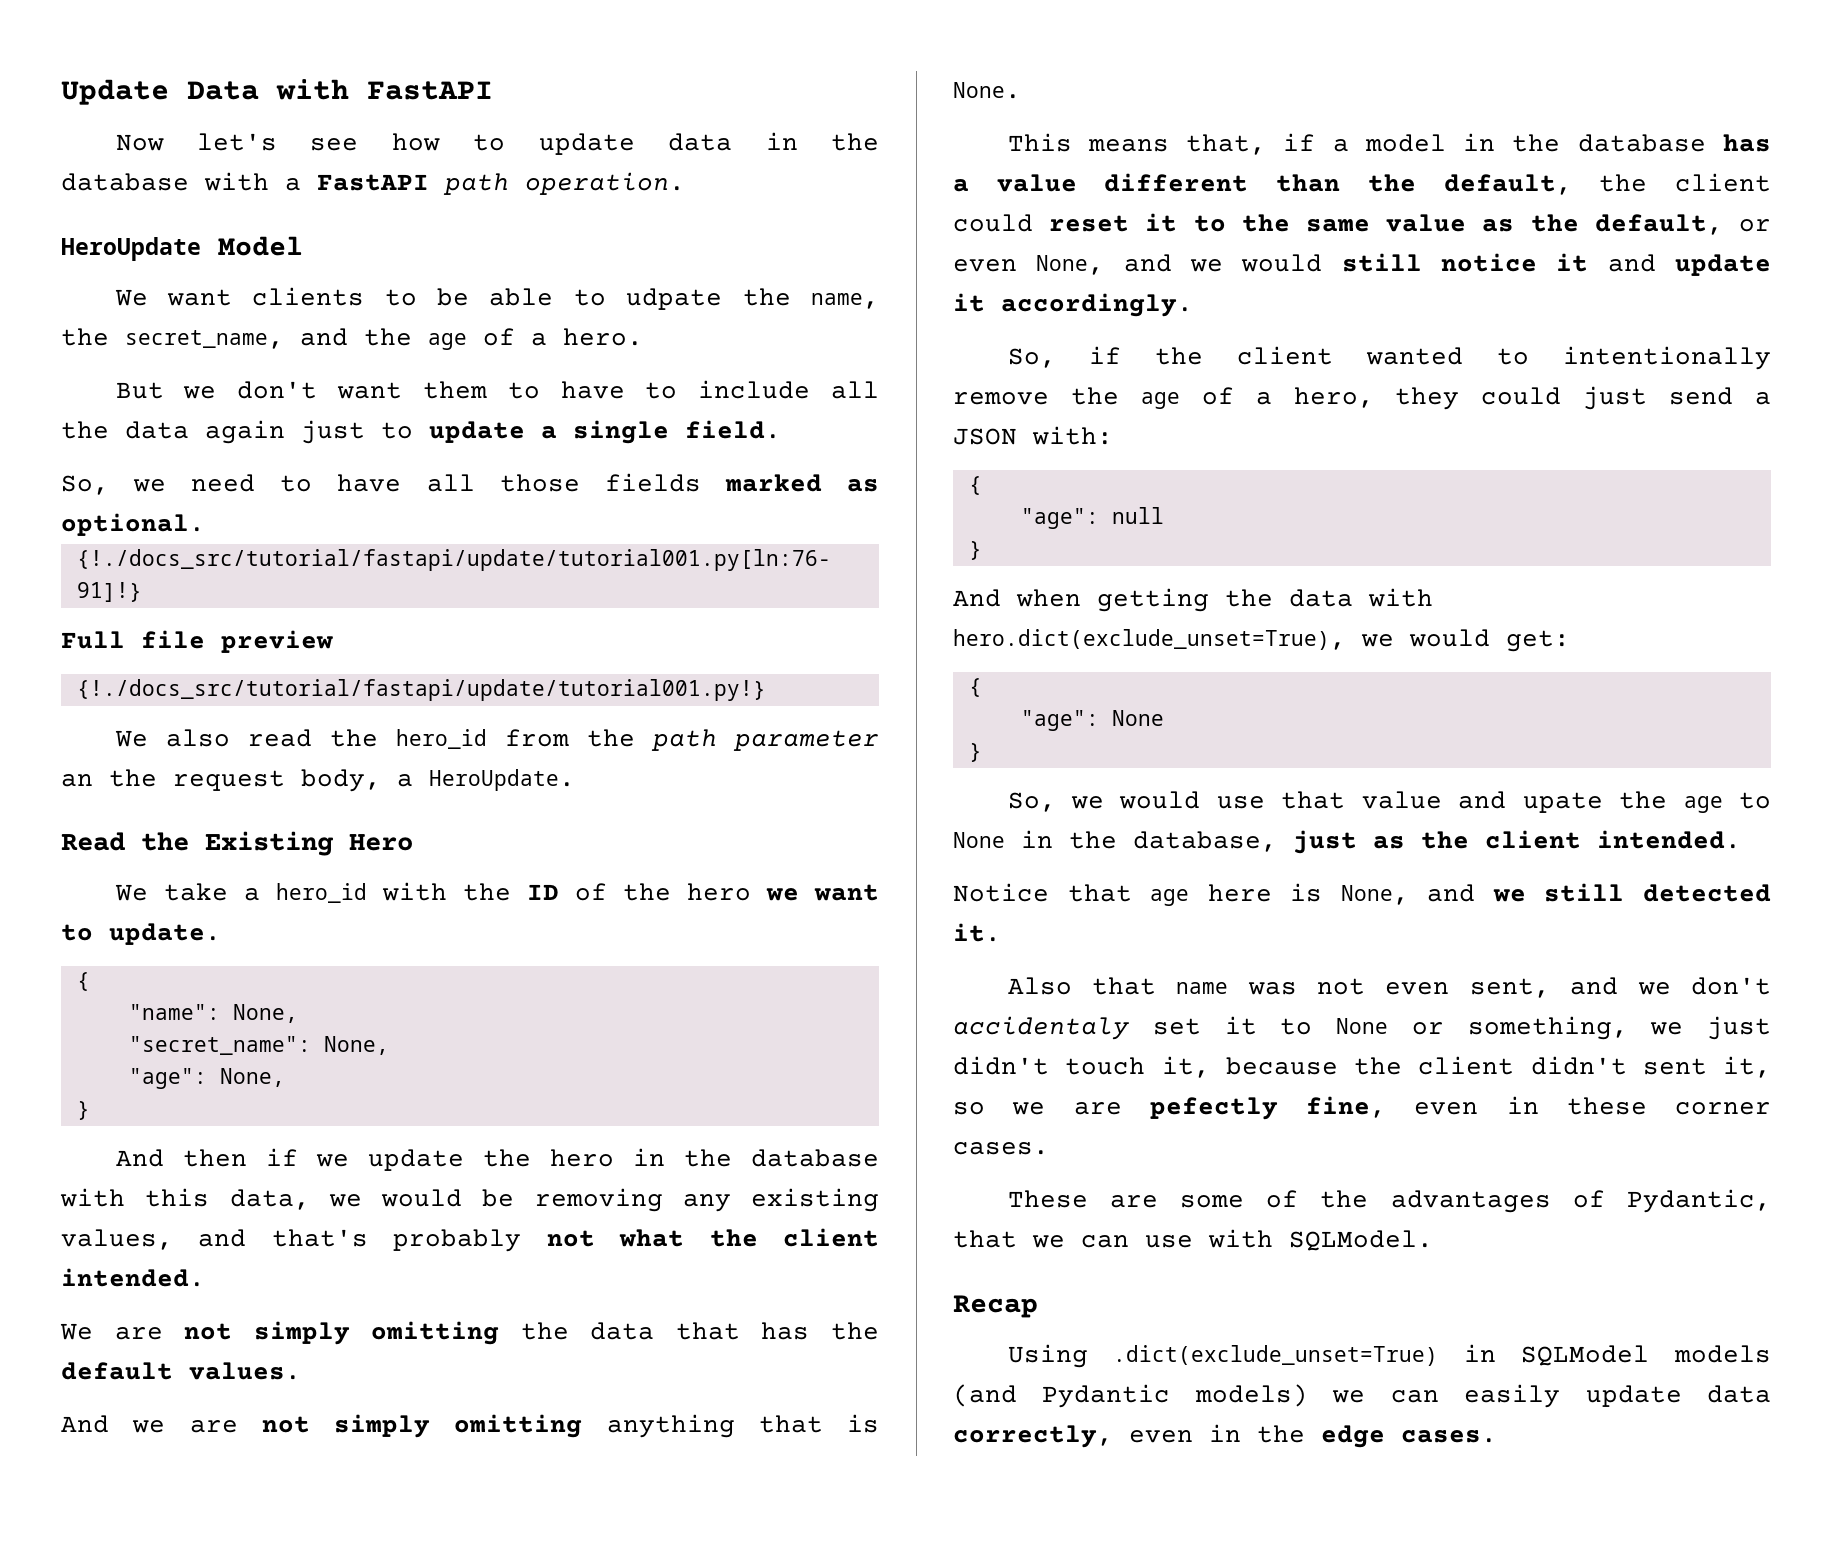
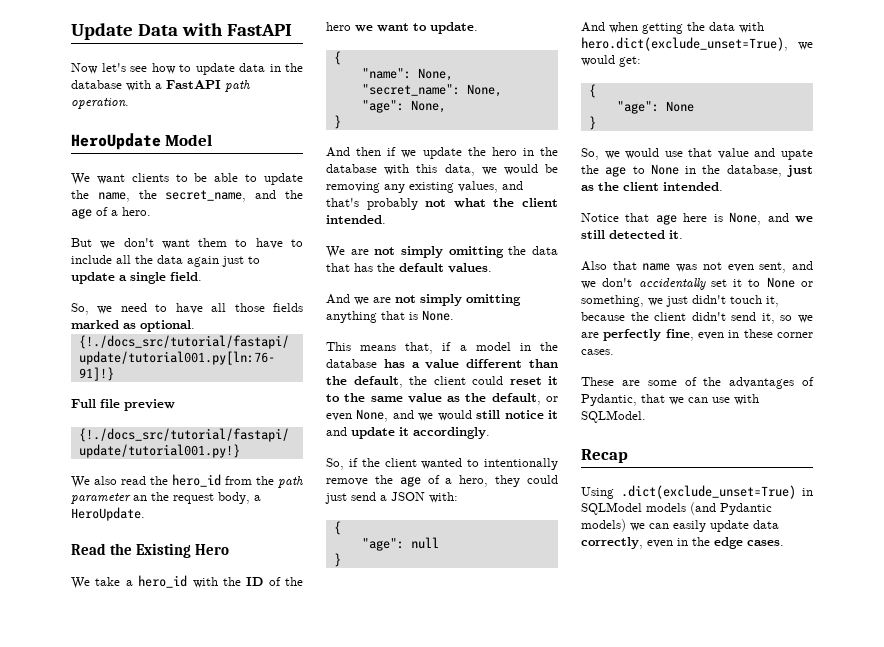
- We want clients to be able to udpate the name, the secret_name, and the age of a hero.
+ We want clients to be able to update the name, the secret_name, and the age of a hero.
- Also that name was not even sent, and we don't accidentaly set it to None or something, we just didn't touch it, because the client didn't sent it, so we are pefectly fine, even in these corner cases.
+ Also that name was not even sent, and we don't accidentally set it to None or something, we just didn't touch it, because the client didn't send it, so we are perfectly fine, even in these corner cases.

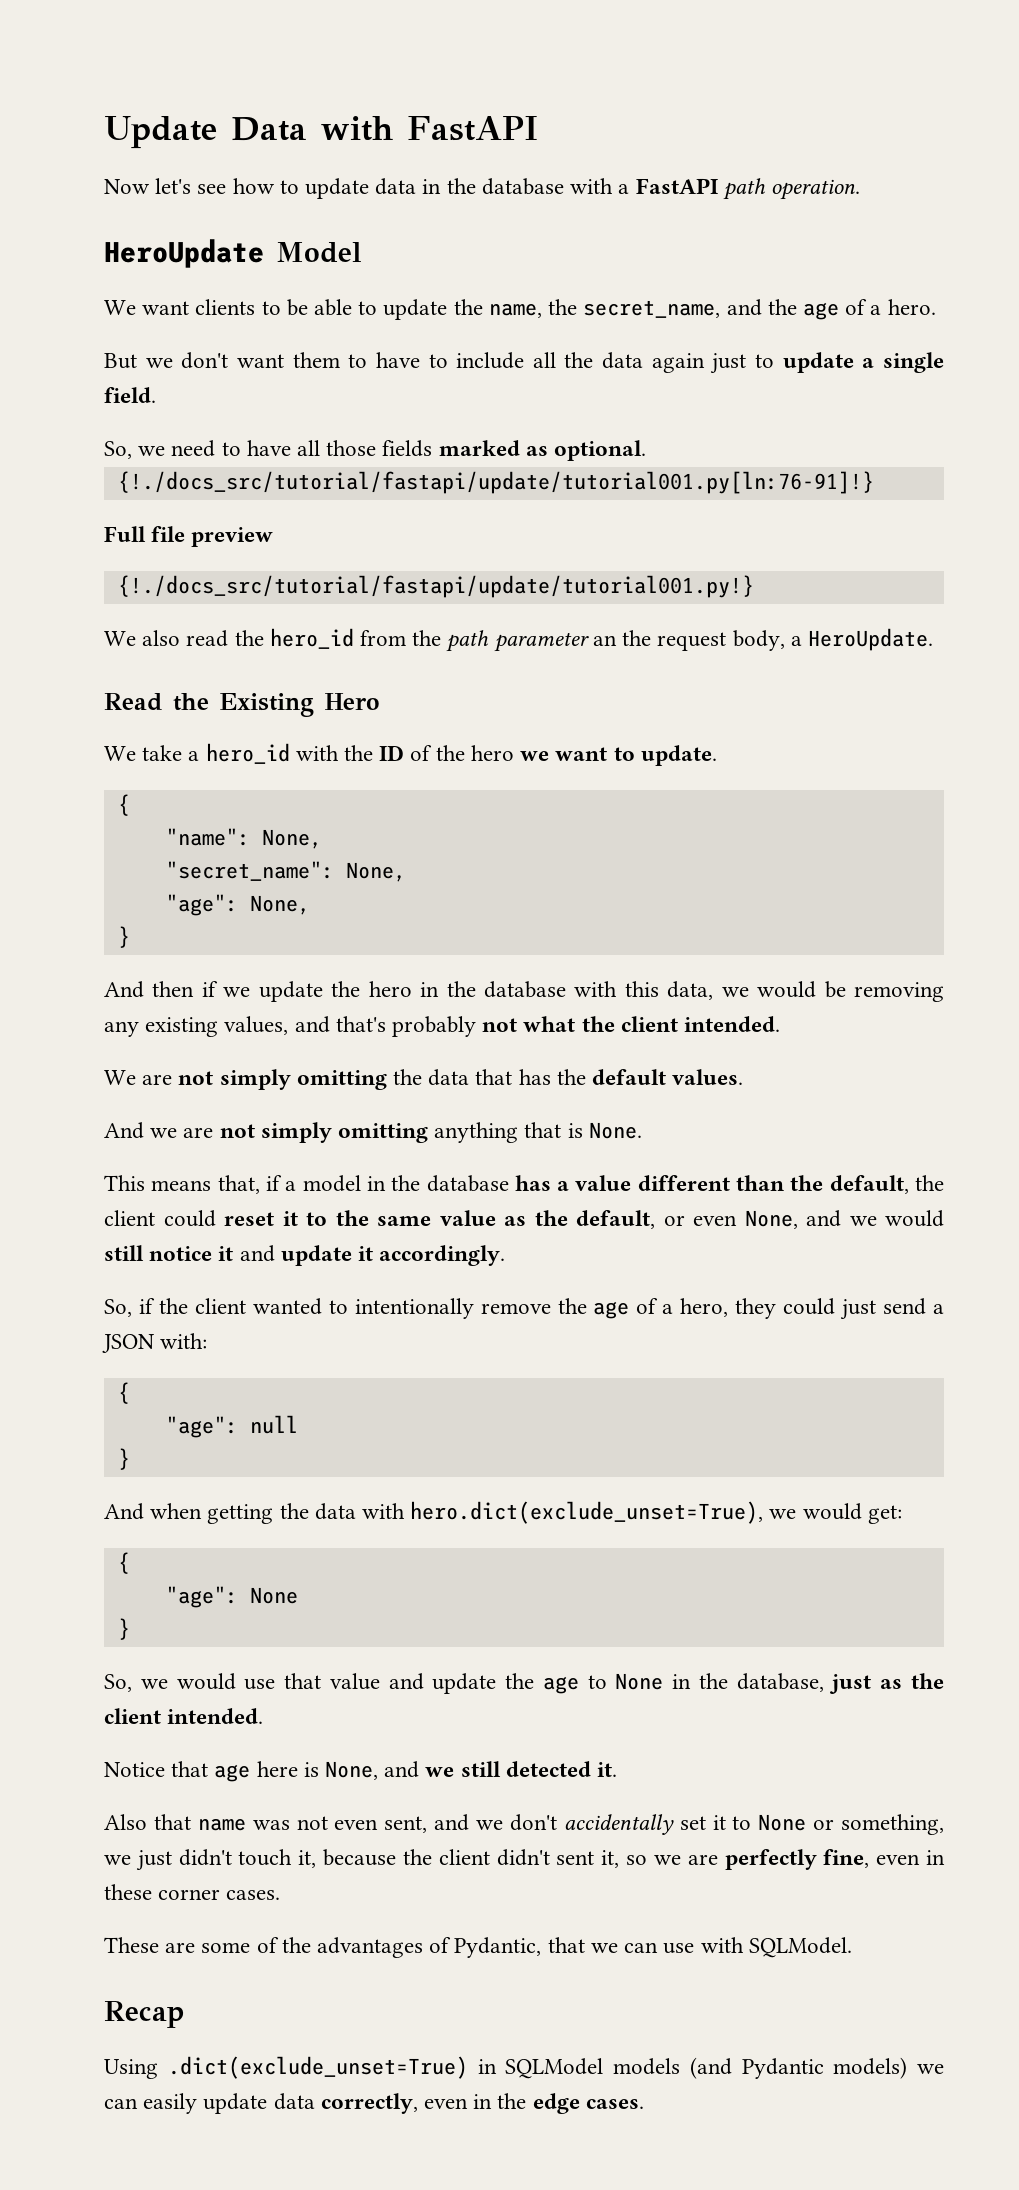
- So, we would use that value and upate the age to None in the database, just as the client intended.
+ So, we would use that value and update the age to None in the database, just as the client intended.
- Also that name was not even sent, and we don't accidentally set it to None or something, we just didn't touch it, because the client didn't send it, so we are perfectly fine, even in these corner cases.
+ Also that name was not even sent, and we don't accidentally set it to None or something, we just didn't touch it, because the client didn't sent it, so we are perfectly fine, even in these corner cases.

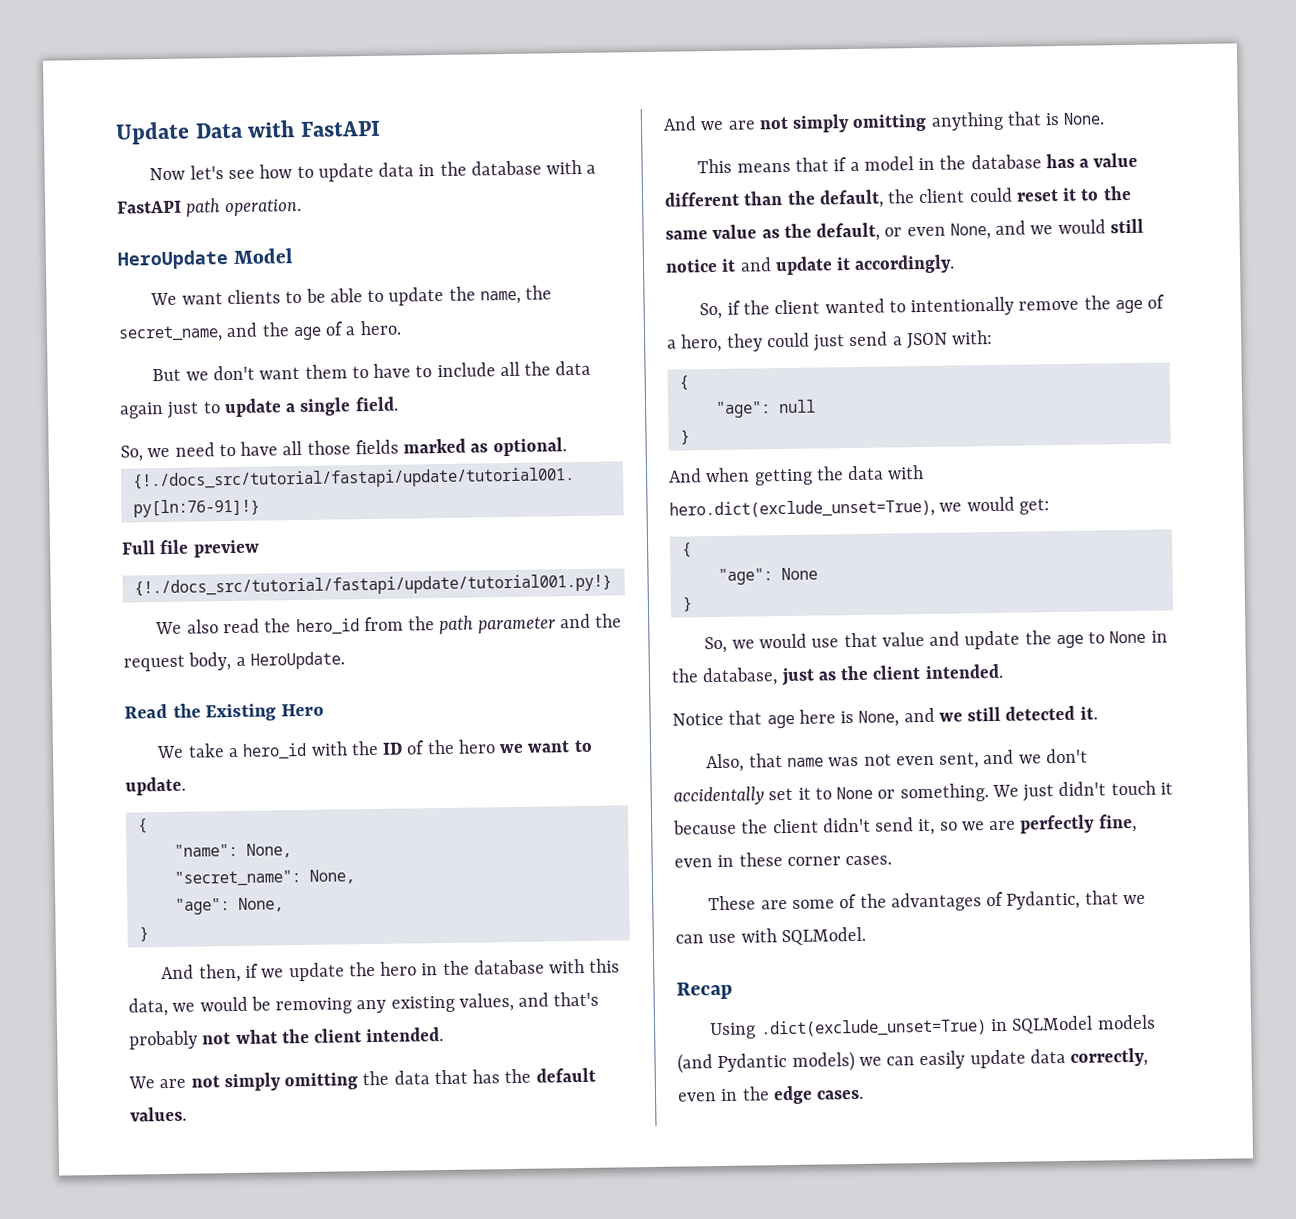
- We also read the hero_id from the path parameter an the request body, a HeroUpdate.
+ We also read the hero_id from the path parameter and the request body, a HeroUpdate.
- And then if we update the hero in the database with this data, we would be removing any existing values, and that's probably not what the client intended.
+ And then, if we update the hero in the database with this data, we would be removing any existing values, and that's probably not what the client intended.
- This means that, if a model in the database has a value different than the default, the client could reset it to the same value as the default, or even None, and we would still notice it and update it accordingly.
+ This means that if a model in the database has a value different than the default, the client could reset it to the same value as the default, or even None, and we would still notice it and update it accordingly.
- Also that name was not even sent, and we don't accidentally set it to None or something, we just didn't touch it, because the client didn't sent it, so we are perfectly fine, even in these corner cases.
+ Also, that name was not even sent, and we don't accidentally set it to None or something. We just didn't touch it because the client didn't send it, so we are perfectly fine, even in these corner cases.

